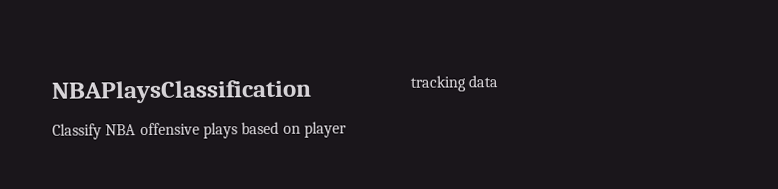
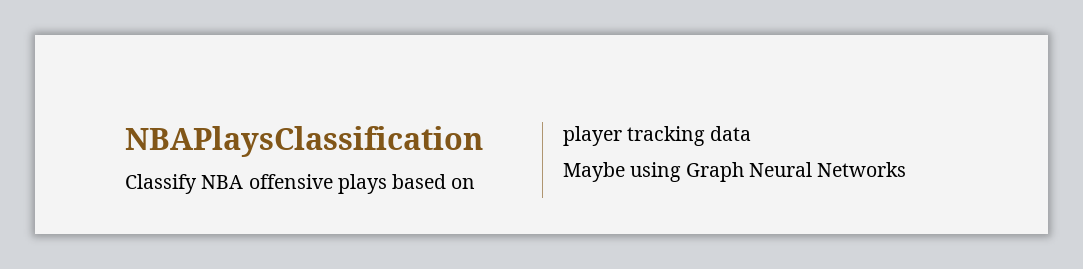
+ Maybe using Graph Neural Networks

